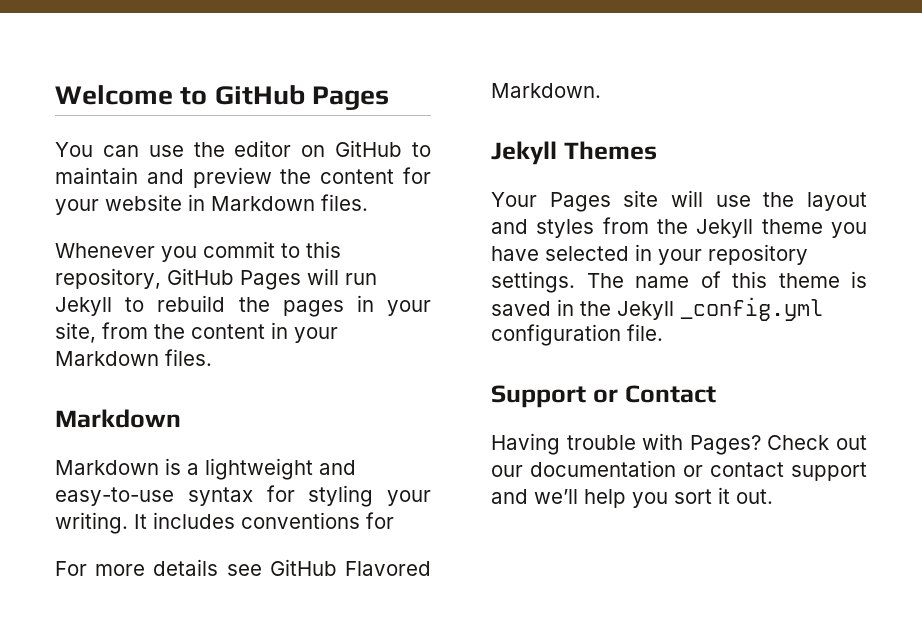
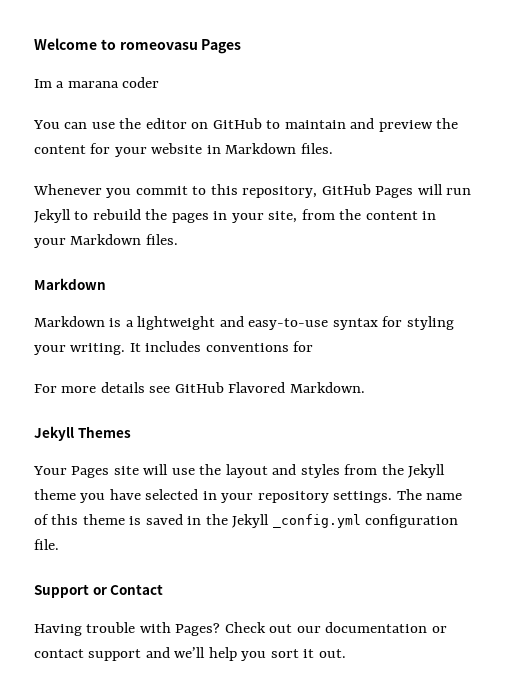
- Welcome to GitHub Pages
+ Welcome to romeovasu Pages
+ Im a marana coder

